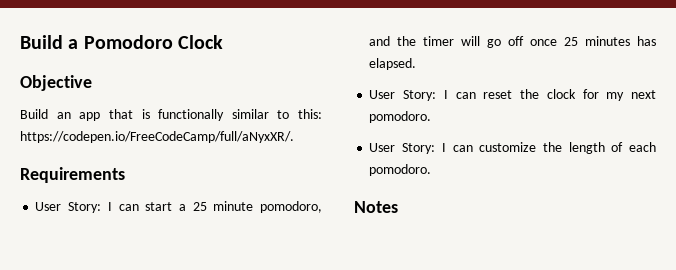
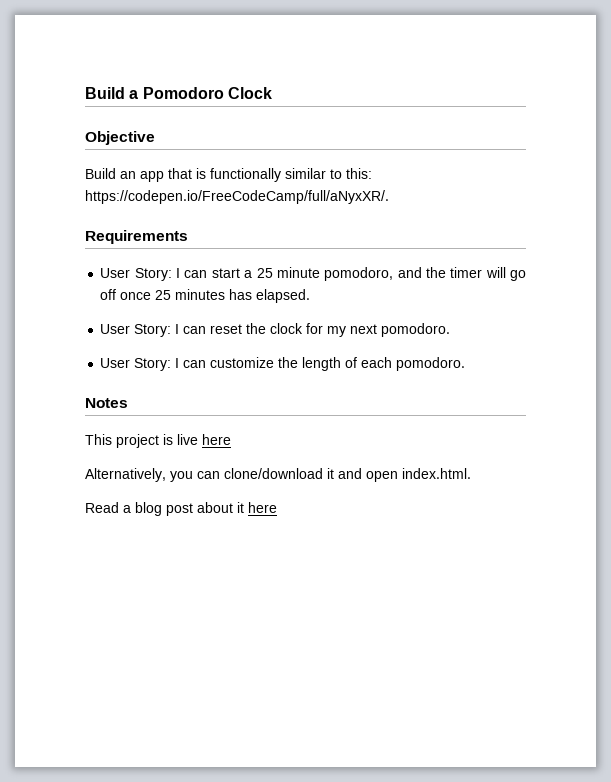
+ This project is live here
+ Alternatively, you can clone/download it and open index.html.
+ Read a blog post about it here

